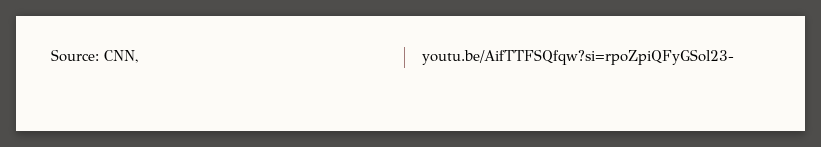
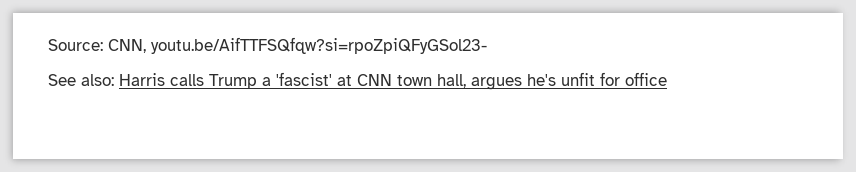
+ See also: Harris calls Trump a 'fascist' at CNN town hall, argues he's unfit for office

